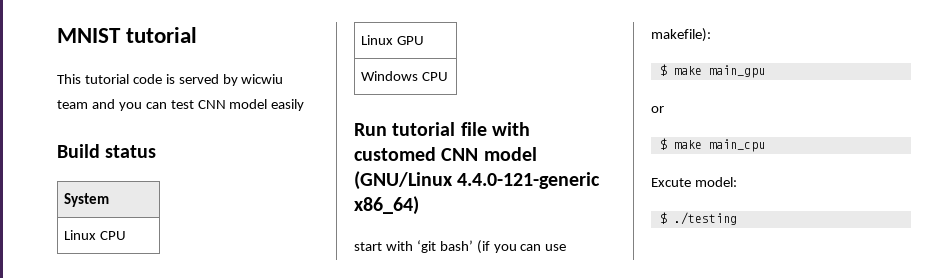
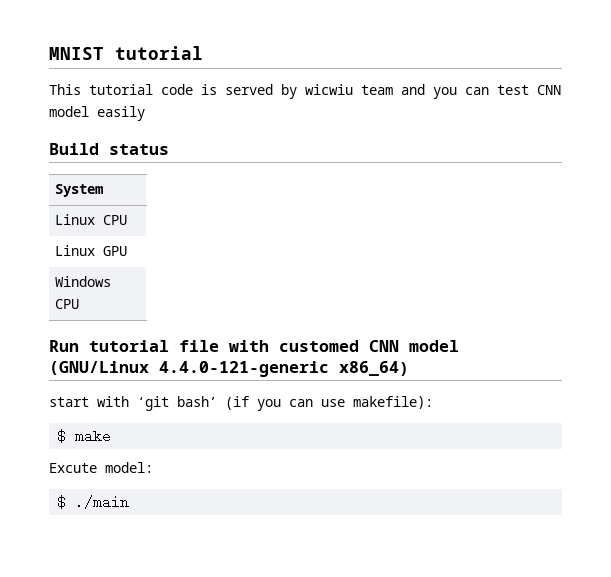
- $ make main_gpu
- or
- $ make main_cpu
+ $ make
- $ ./testing
+ $ ./main

